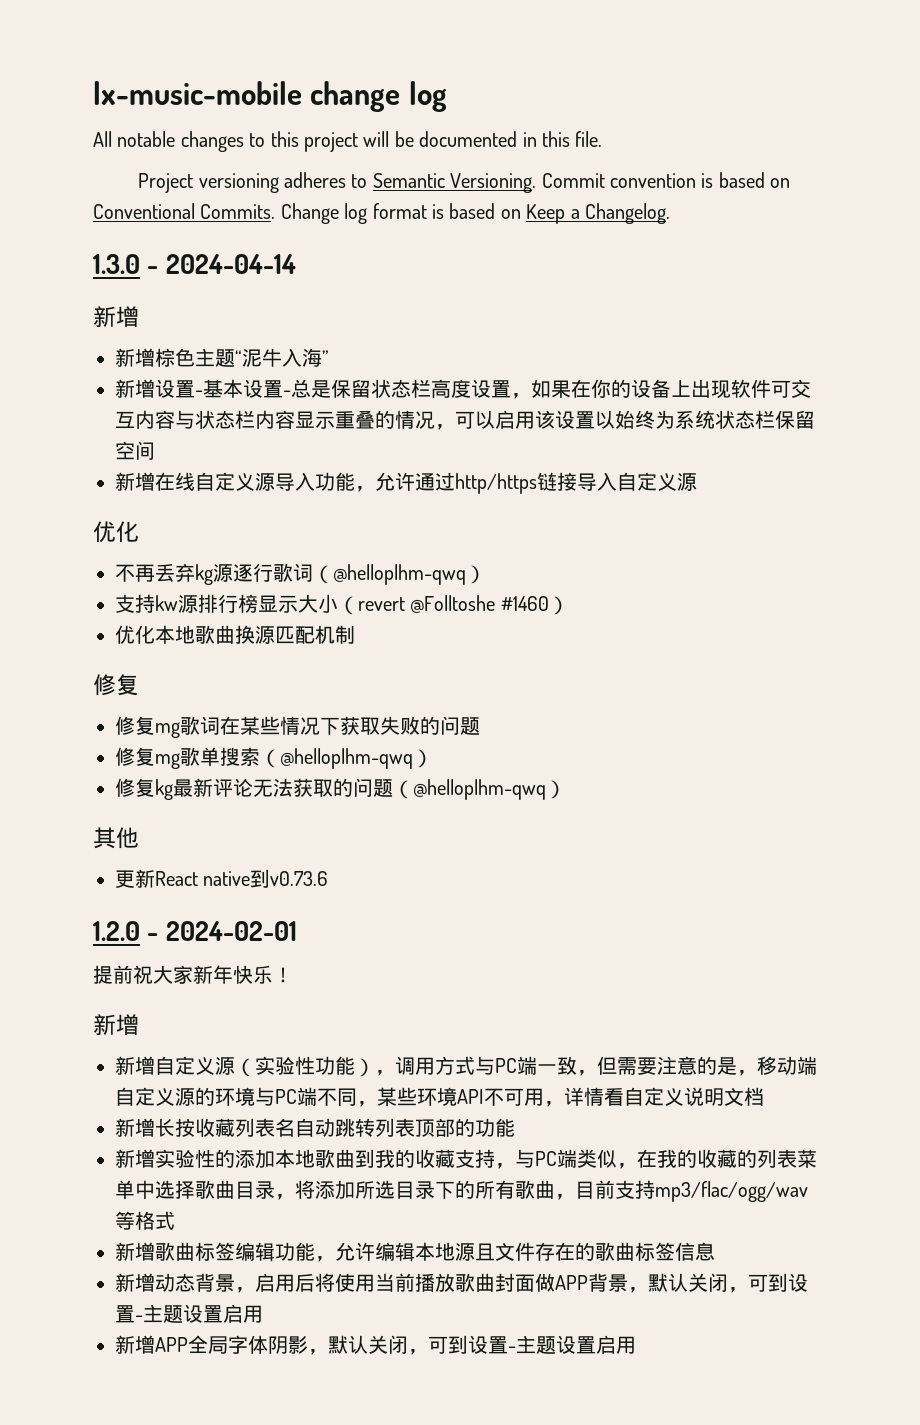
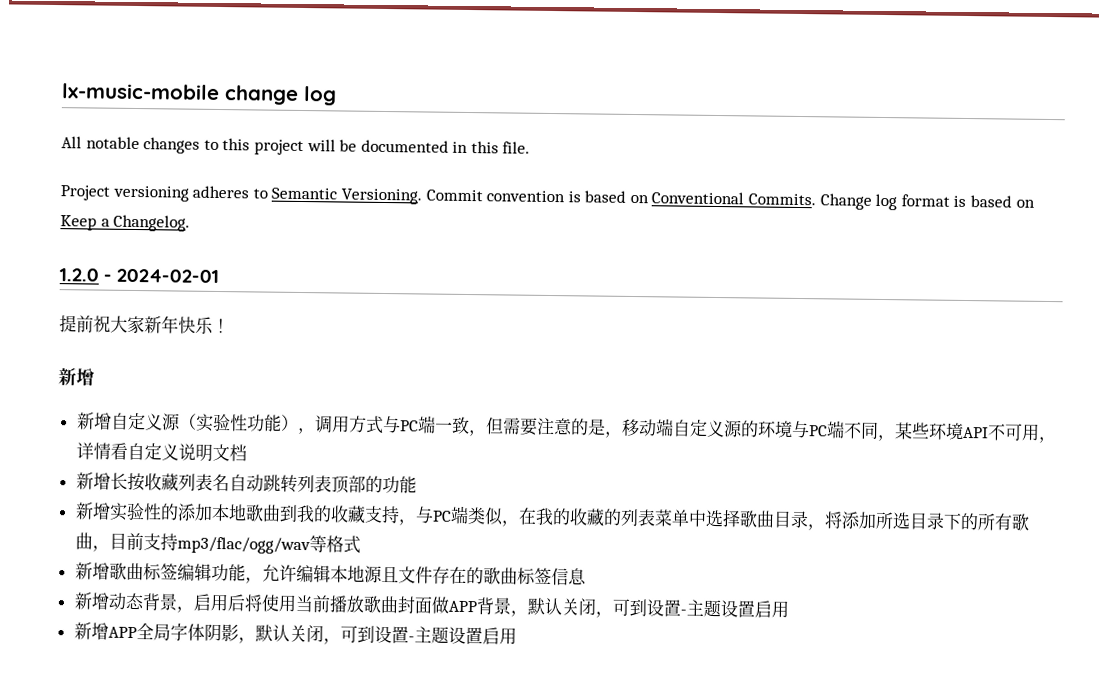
- 1.3.0 - 2024-04-14
- 新增
- 新增棕色主题“泥牛入海”
- 新增设置-基本设置-总是保留状态栏高度设置，如果在你的设备上出现软件可交互内容与状态栏内容显示重叠的情况，可以启用该设置以始终为系统状态栏保留空间
- 新增在线自定义源导入功能，允许通过http/https链接导入自定义源
- 优化
- 不再丢弃kg源逐行歌词（@helloplhm-qwq）
- 支持kw源排行榜显示大小（revert @Folltoshe #1460）
- 优化本地歌曲换源匹配机制
- 修复
- 修复mg歌词在某些情况下获取失败的问题
- 修复mg歌单搜索（@helloplhm-qwq）
- 修复kg最新评论无法获取的问题（@helloplhm-qwq）
- 其他
- 更新React native到v0.73.6

